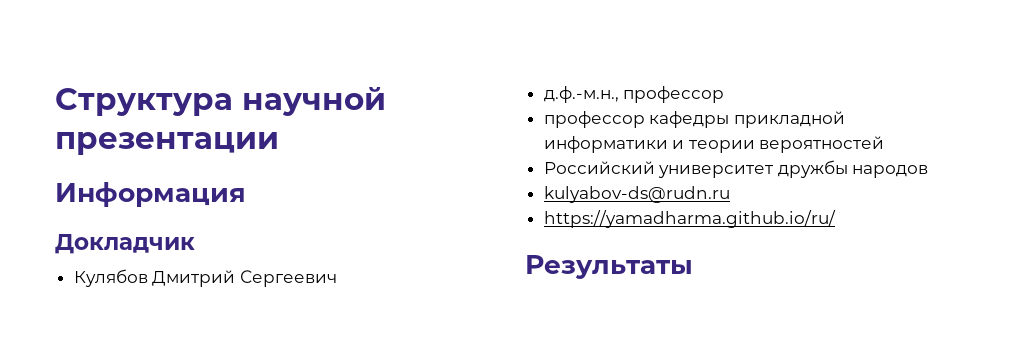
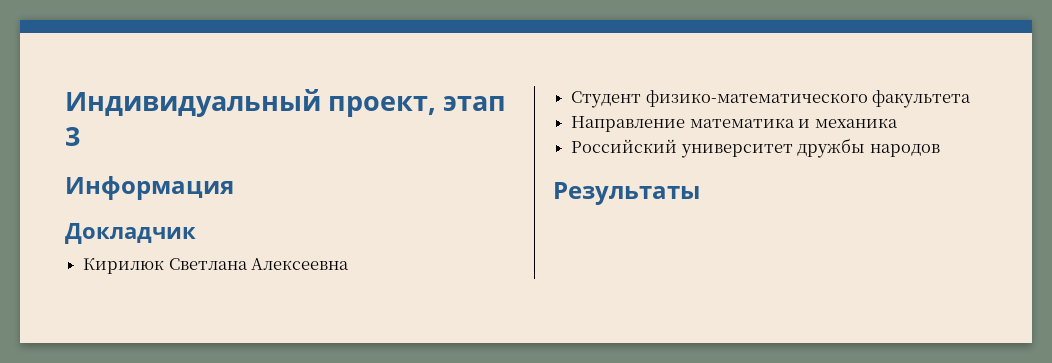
- Структура научной презентации
+ Индивидуальный проект, этап 3
  Информация
  Докладчик
- Кулябов Дмитрий Сергеевич
- д.ф.-м.н., профессор
- профессор кафедры прикладной информатики и теории вероятностей
+ Кирилюк Светлана Алексеевна
+ Студент физико-математического факультета
+ Направление математика и механика
- kulyabov-ds@rudn.ru
- https://yamadharma.github.io/ru/

